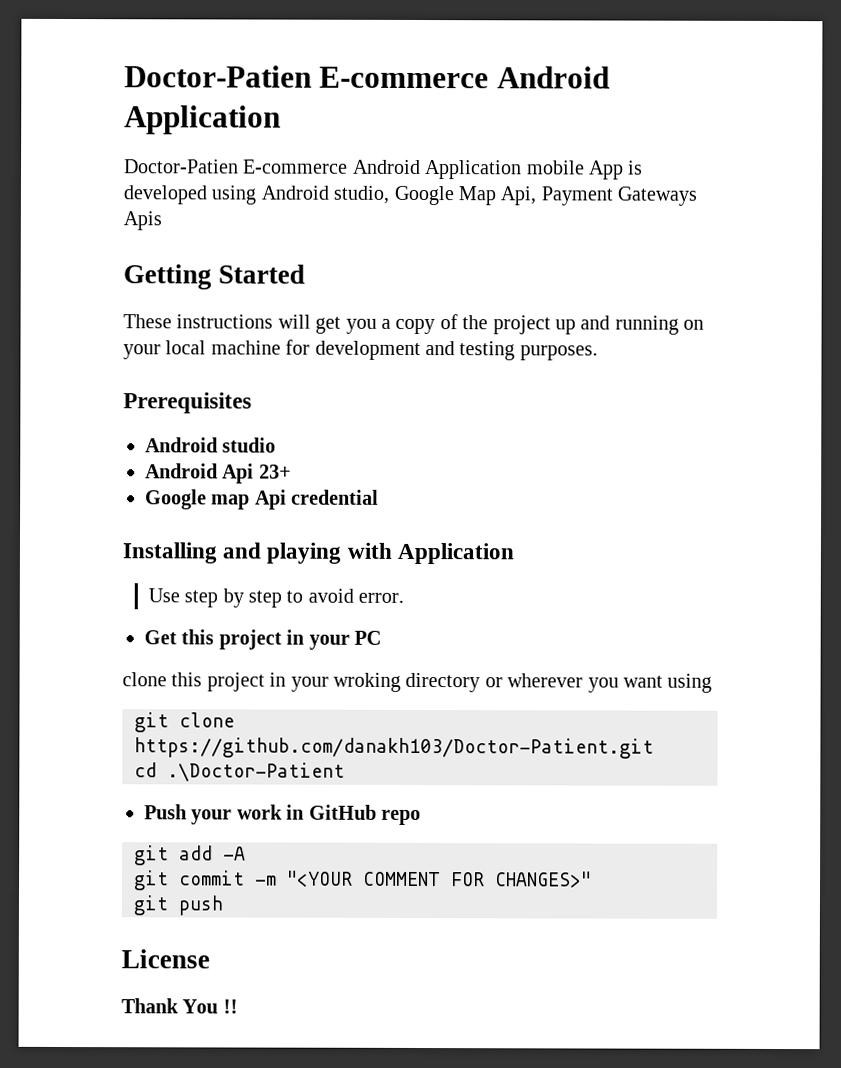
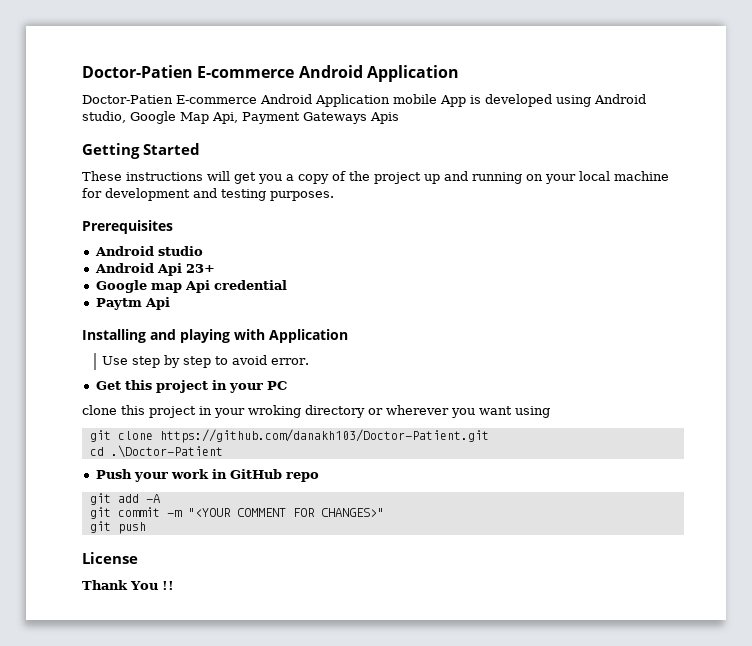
+ Paytm Api

